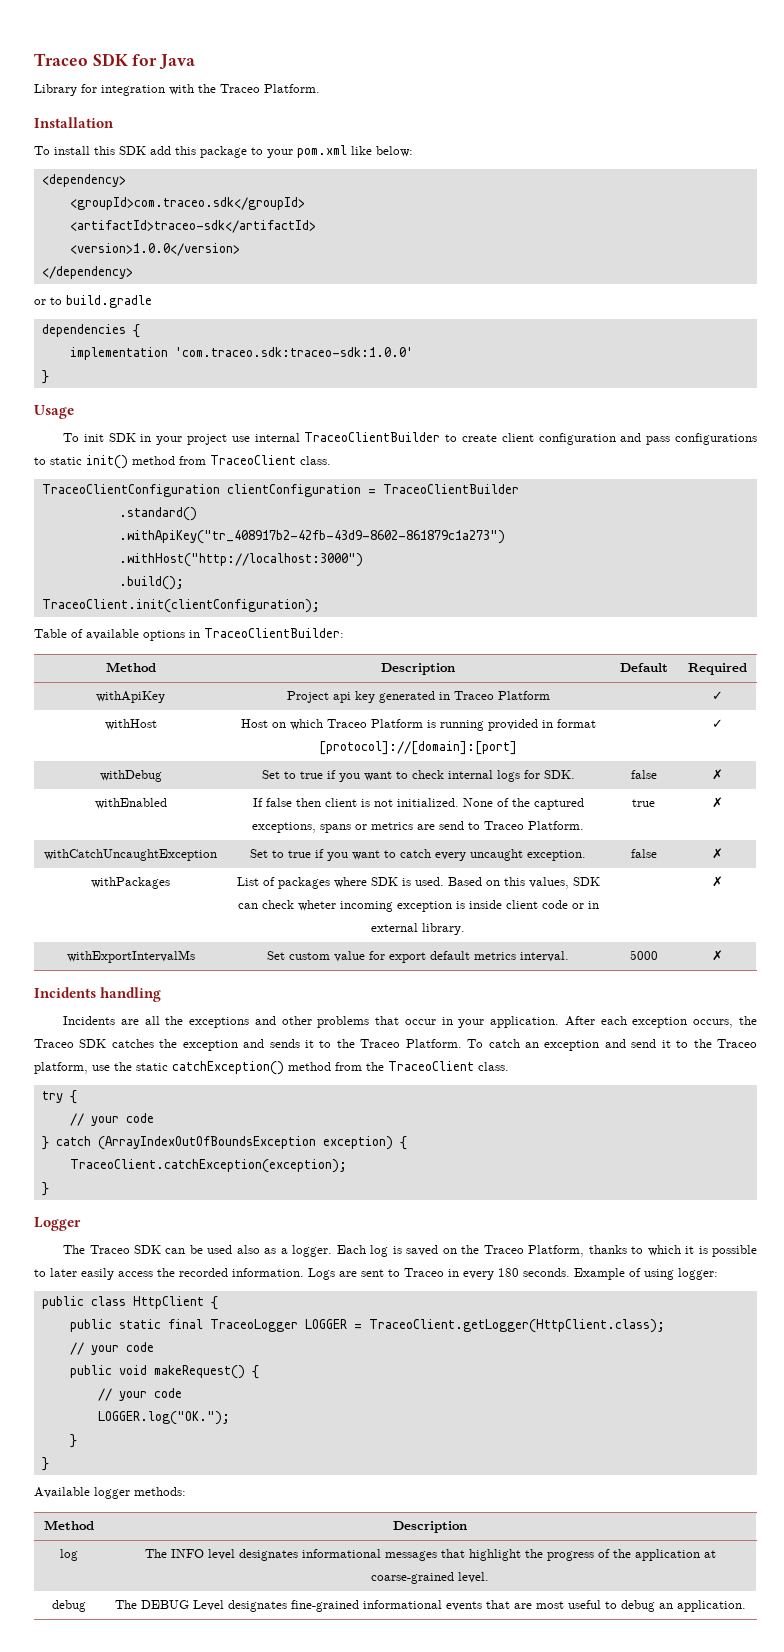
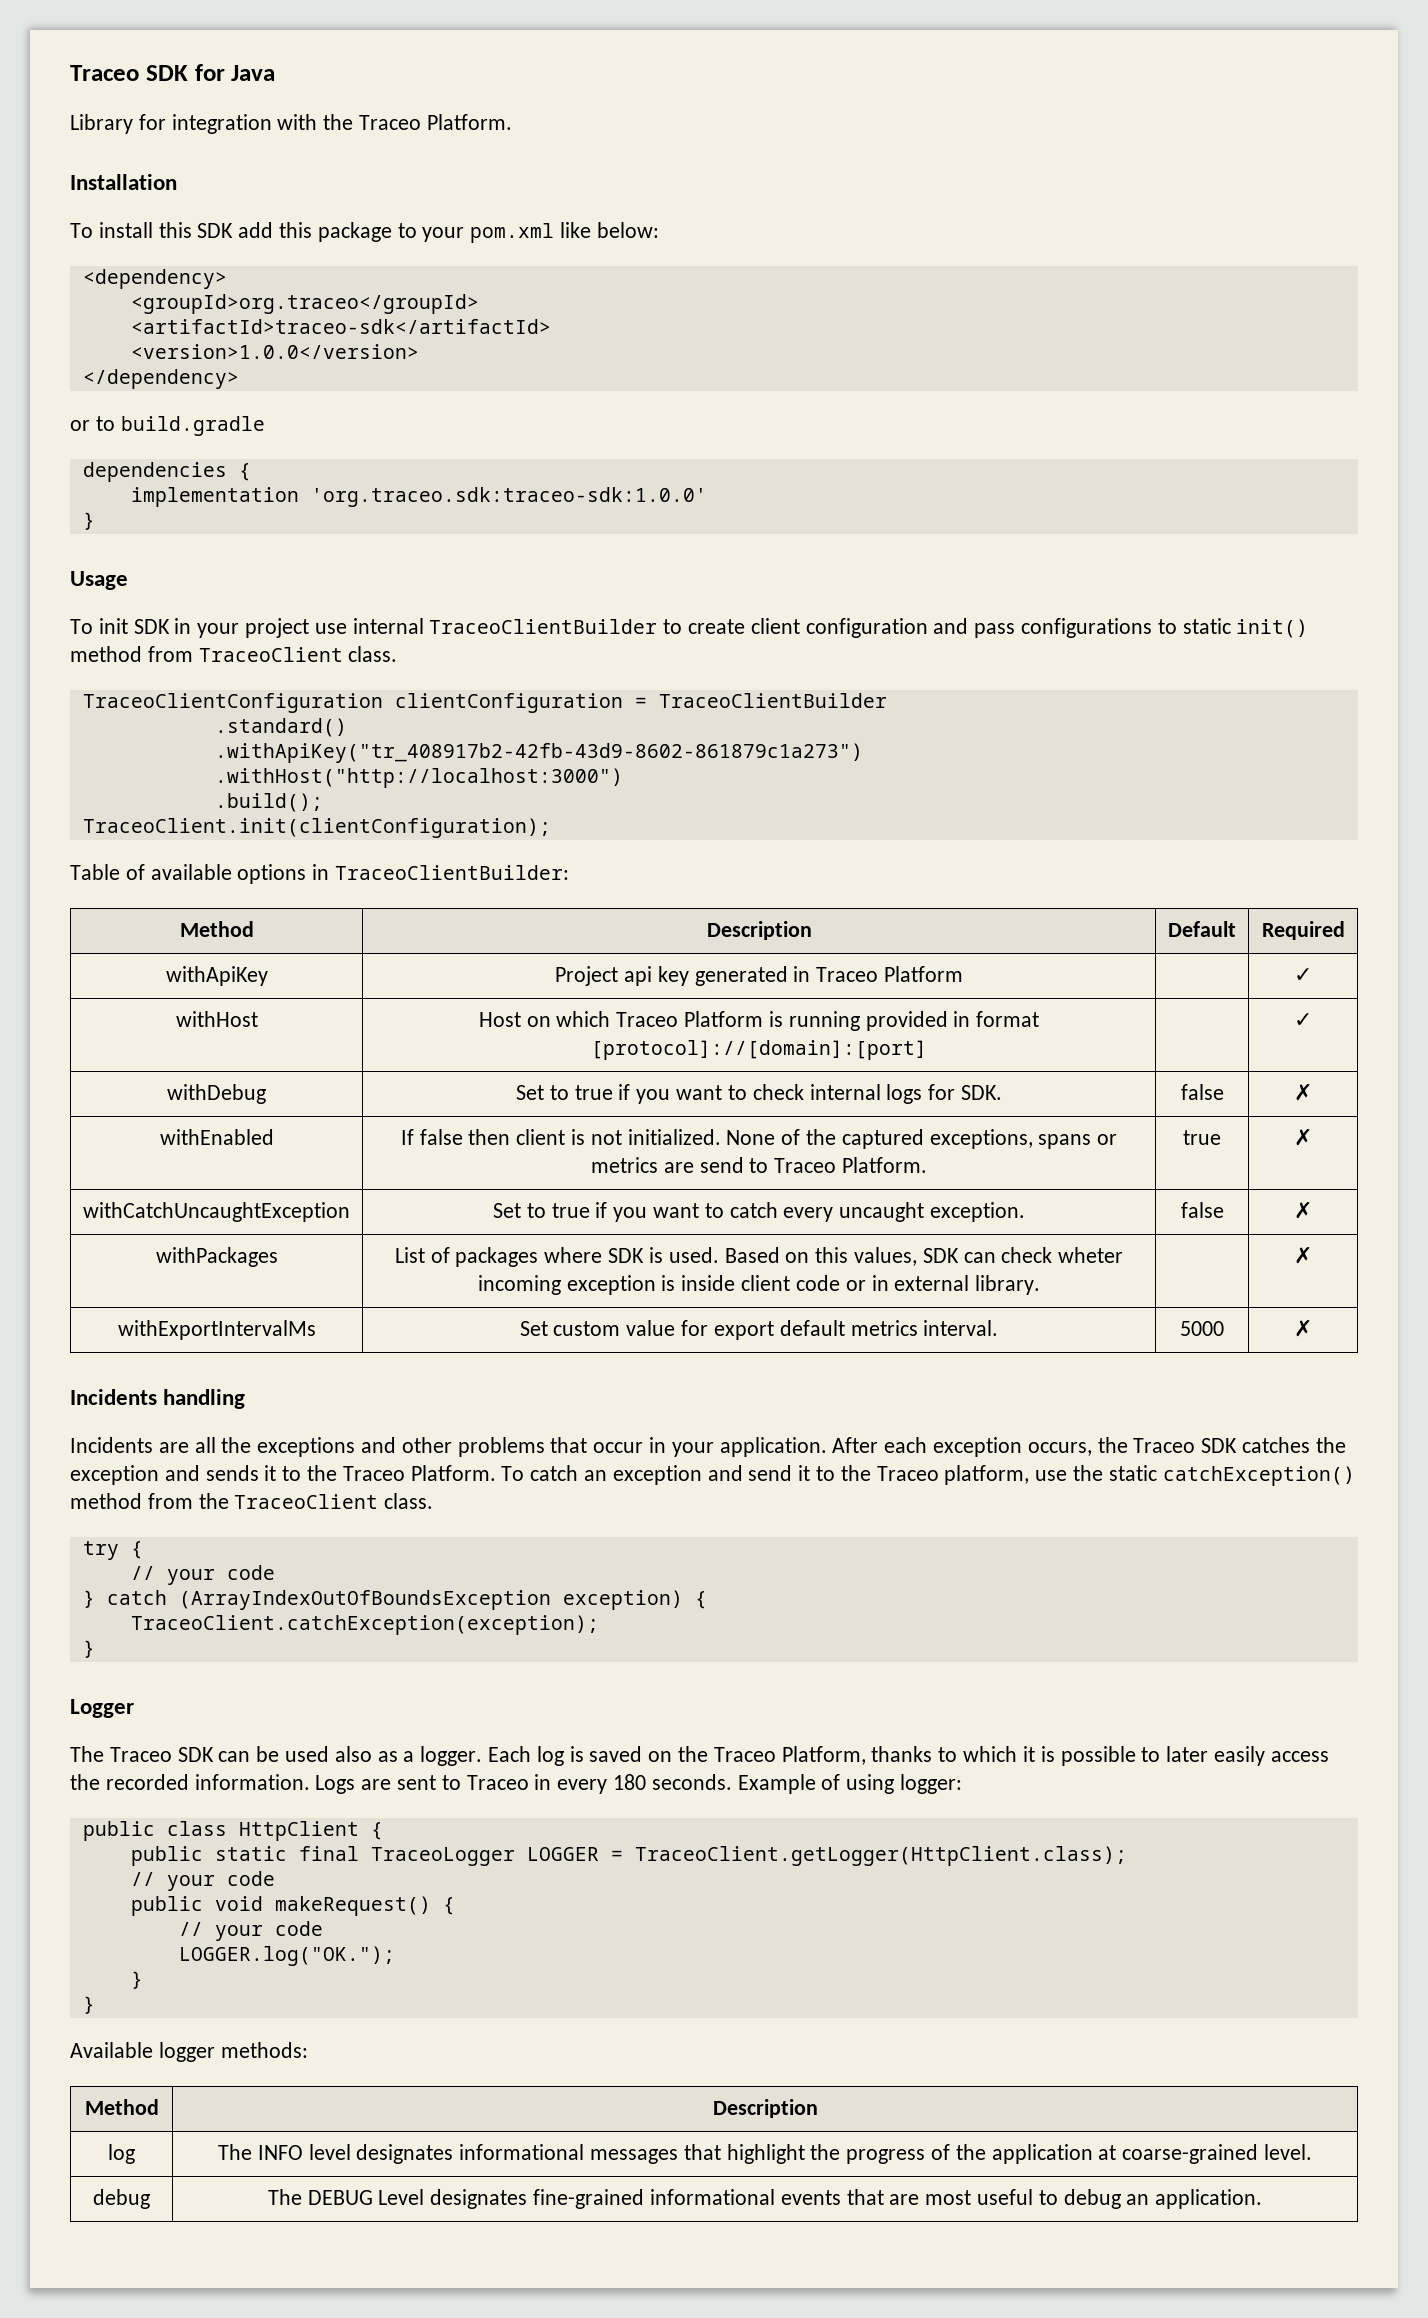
- <groupId>com.traceo.sdk</groupId>
+ <groupId>org.traceo</groupId>
- implementation 'com.traceo.sdk:traceo-sdk:1.0.0'
+ implementation 'org.traceo.sdk:traceo-sdk:1.0.0'

